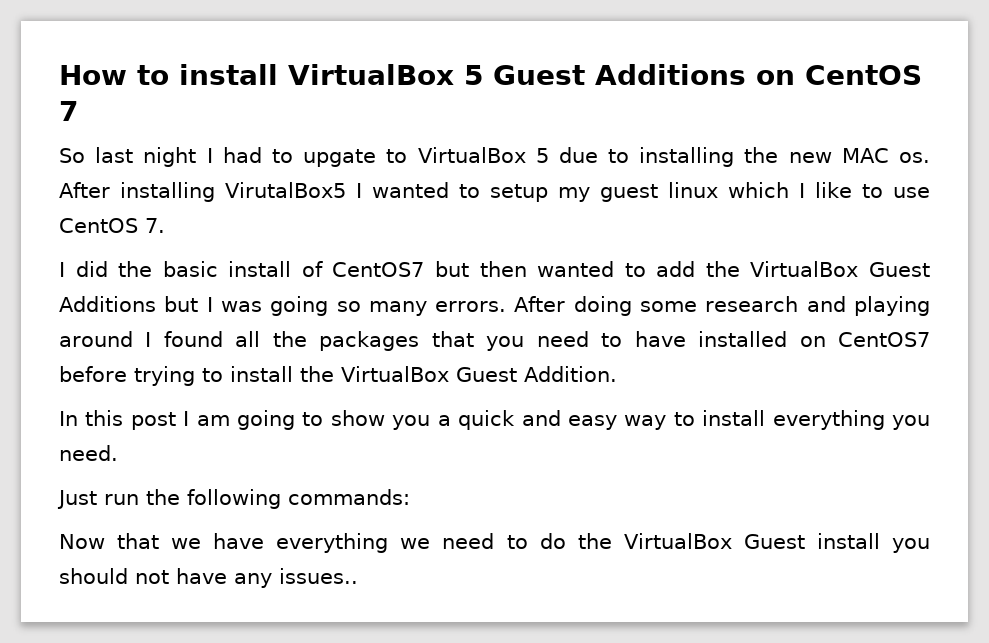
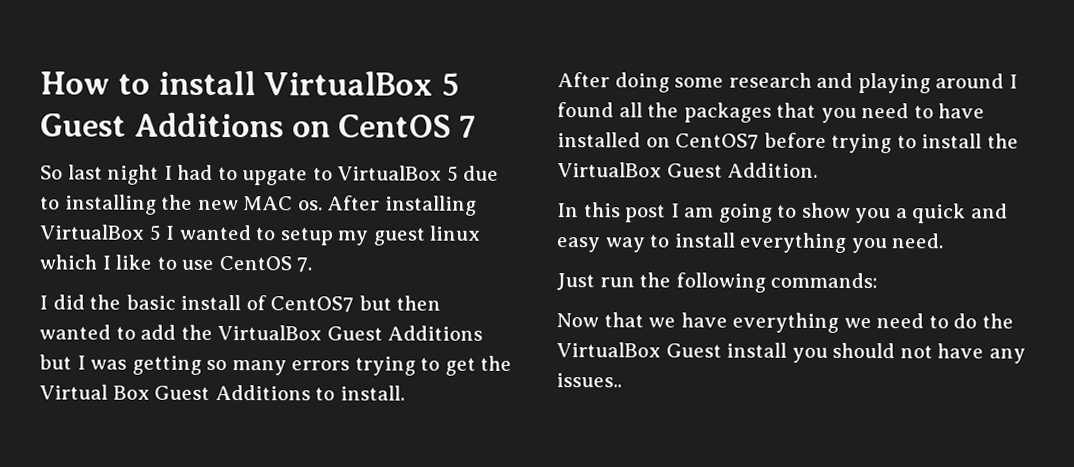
- After installing VirutalBox5 I wanted to setup my guest linux which I like to use CentOS 7.
+ After installing VirtualBox 5 I wanted to setup my guest linux which I like to use CentOS 7.
- I did the basic install of CentOS7 but then wanted to add the VirtualBox Guest Additions but I was going so many errors. After doing some research and playing around I found all the packages that you need to have installed on CentOS7 before trying to install the VirtualBox Guest Addition.
+ I did the basic install of CentOS7 but then wanted to add the VirtualBox Guest Additions but I was getting so many errors trying to get the Virtual Box Guest Additions to install.
+ After doing some research and playing around I found all the packages that you need to have installed on CentOS7 before trying to install the VirtualBox Guest Addition.

